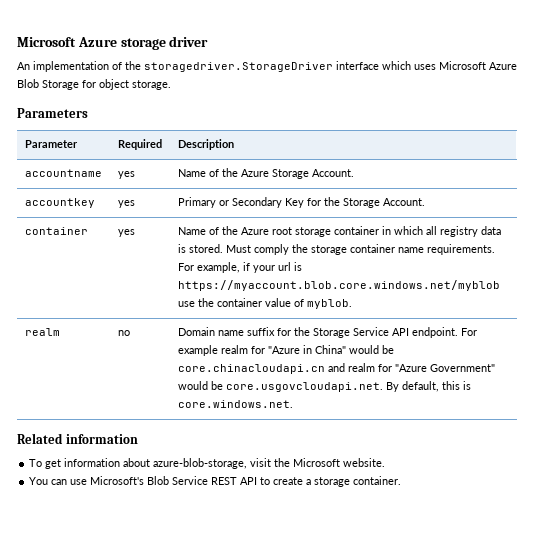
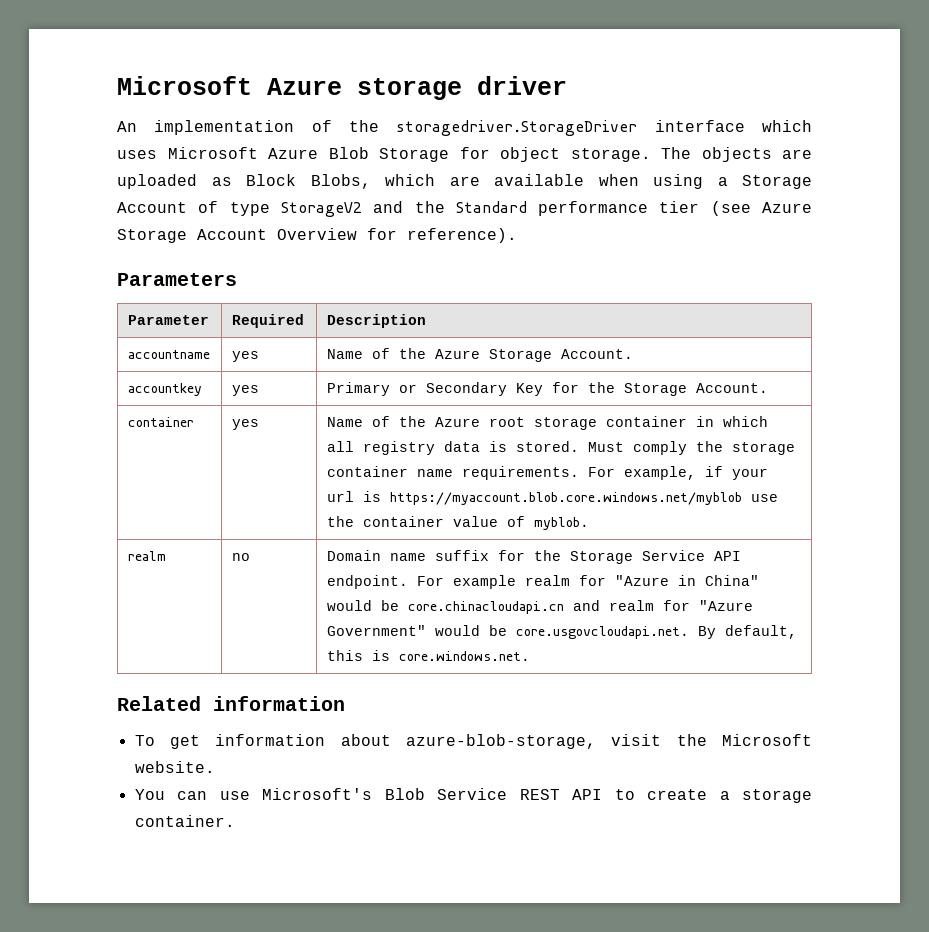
+ The objects are uploaded as Block Blobs, which are available when using a Storage Account of type StorageV2 and the Standard performance tier (see Azure Storage Account Overview for reference).

